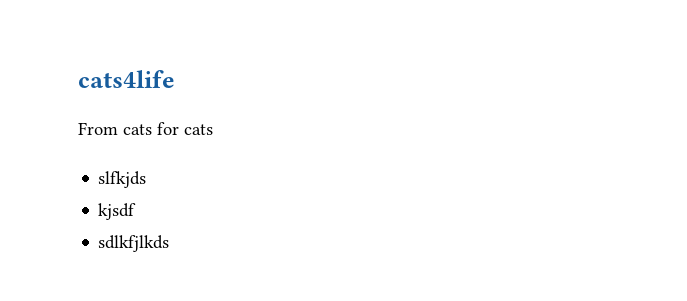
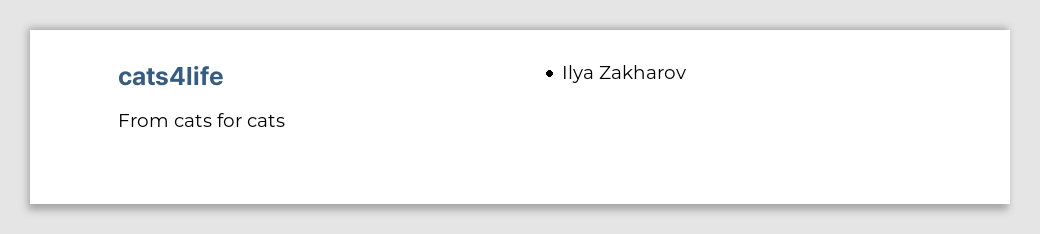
- slfkjds
- kjsdf
- sdlkfjlkds
+ Ilya Zakharov

